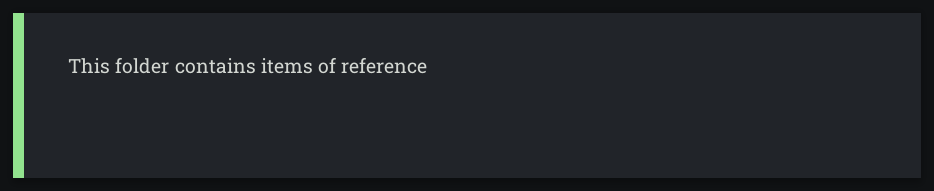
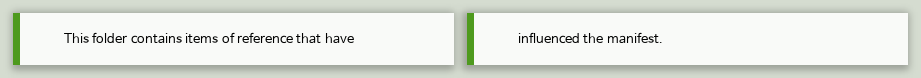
- This folder contains items of reference
+ This folder contains items of reference that have influenced the manifest.

